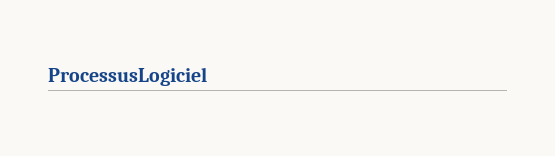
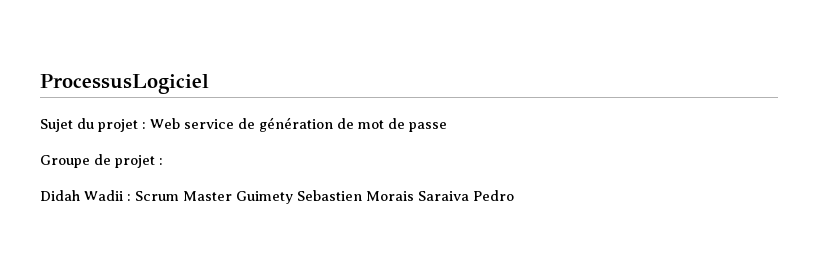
+ Sujet du projet : Web service de génération de mot de passe
+ Groupe de projet :
+ Didah Wadii : Scrum Master Guimety Sebastien Morais Saraiva Pedro

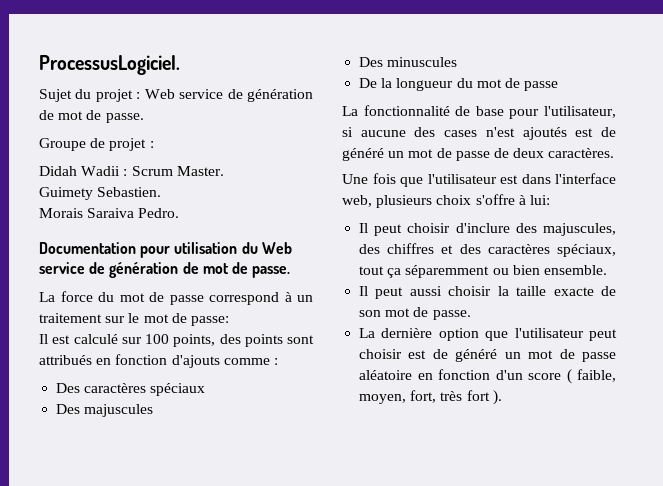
- ProcessusLogiciel
+ ProcessusLogiciel.
- Sujet du projet : Web service de génération de mot de passe
+ Sujet du projet : Web service de génération de mot de passe.
- Didah Wadii : Scrum Master Guimety Sebastien Morais Saraiva Pedro
+ Didah Wadii : Scrum Master.
+ Guimety Sebastien.
+ Morais Saraiva Pedro.
+ Documentation pour utilisation du Web service de génération de mot de passe.
+ La force du mot de passe correspond à un traitement sur le mot de passe:
+ Il est calculé sur 100 points, des points sont attribués en fonction d'ajouts comme :
+ Des caractères spéciaux
+ Des majuscules
+ Des minuscules
+ De la longueur du mot de passe
+ La fonctionnalité de base pour l'utilisateur, si aucune des cases n'est ajoutés est de généré un mot de passe de deux caractères.
+ Une fois que l'utilisateur est dans l'interface web, plusieurs choix s'offre à lui:
+ Il peut choisir d'inclure des majuscules, des chiffres et des caractères spéciaux, tout ça séparemment ou bien ensemble.
+ Il peut aussi choisir la taille exacte de son mot de passe.
+ La dernière option que l'utilisateur peut choisir est de généré un mot de passe aléatoire en fonction d'un score ( faible, moyen, fort, très fort ).

